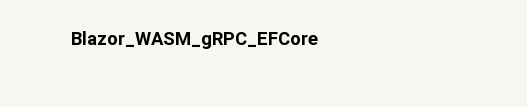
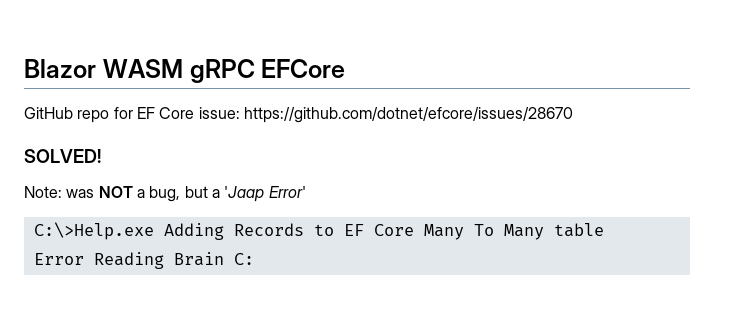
- Blazor_WASM_gRPC_EFCore
+ Blazor WASM gRPC EFCore
+ GitHub repo for EF Core issue: https://github.com/dotnet/efcore/issues/28670
+ SOLVED!
+ Note: was NOT a bug, but a 'Jaap Error'
+ C:\>Help.exe Adding Records to EF Core Many To Many table
+ Error Reading Brain C:

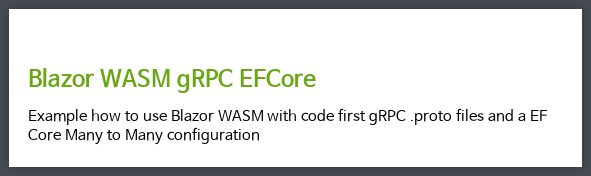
- GitHub repo for EF Core issue: https://github.com/dotnet/efcore/issues/28670
- SOLVED!
- Note: was NOT a bug, but a 'Jaap Error'
- C:\>Help.exe Adding Records to EF Core Many To Many table
- Error Reading Brain C:
+ Example how to use Blazor WASM with code first gRPC .proto files and a EF Core Many to Many configuration

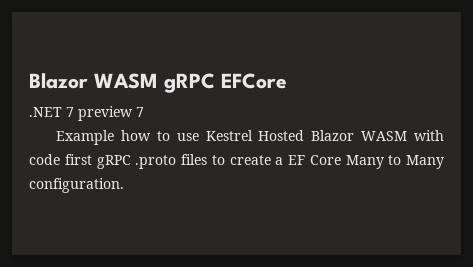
+ .NET 7 preview 7
- Example how to use Blazor WASM with code first gRPC .proto files and a EF Core Many to Many configuration
+ Example how to use Kestrel Hosted Blazor WASM with code first gRPC .proto files to create a EF Core Many to Many configuration.

